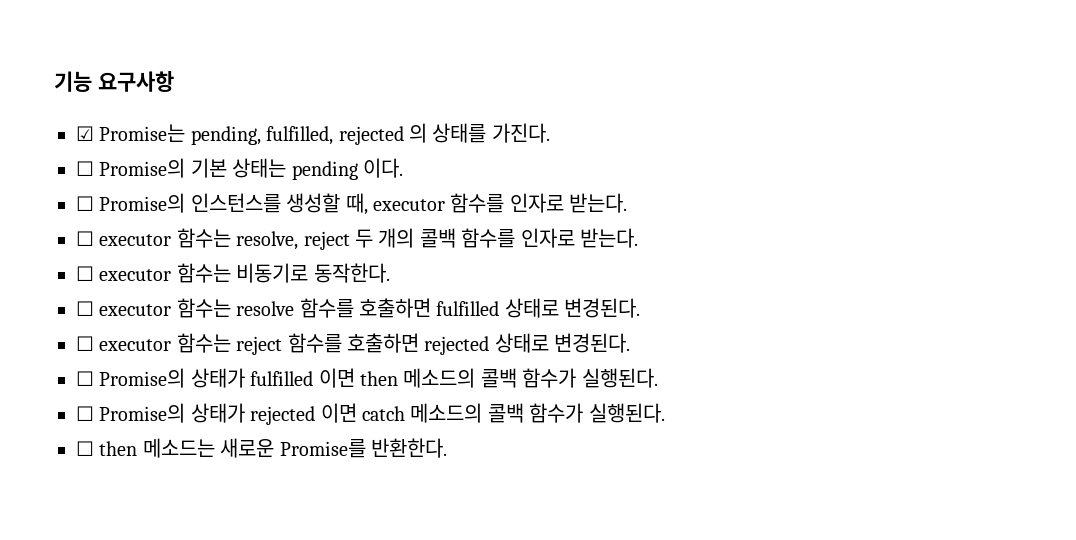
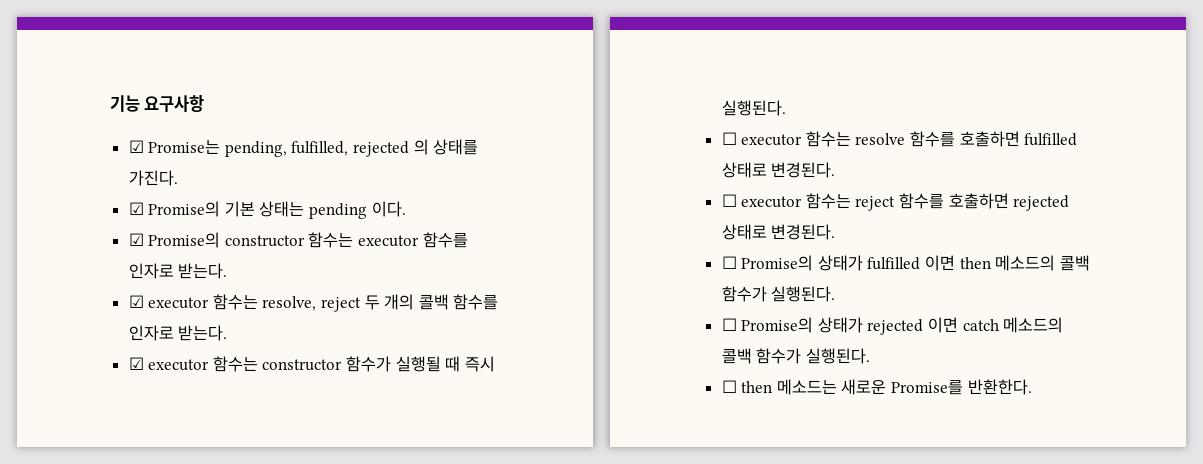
- ☐ Promise의 기본 상태는 pending 이다.
+ ☑ Promise의 기본 상태는 pending 이다.
- ☐ Promise의 인스턴스를 생성할 때, executor 함수를 인자로 받는다.
+ ☑ Promise의 constructor 함수는 executor 함수를 인자로 받는다.
- ☐ executor 함수는 resolve, reject 두 개의 콜백 함수를 인자로 받는다.
+ ☑ executor 함수는 resolve, reject 두 개의 콜백 함수를 인자로 받는다.
- ☐ executor 함수는 비동기로 동작한다.
+ ☑ executor 함수는 constructor 함수가 실행될 때 즉시 실행된다.

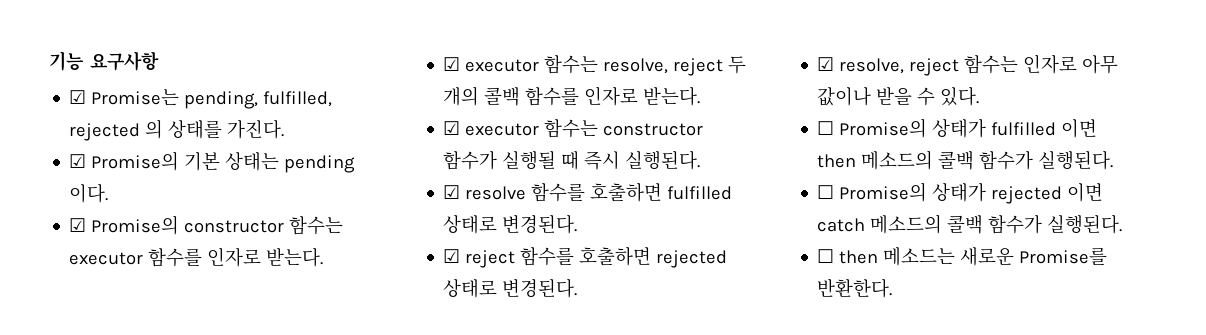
- ☐ executor 함수는 resolve 함수를 호출하면 fulfilled 상태로 변경된다.
+ ☑ resolve 함수를 호출하면 fulfilled 상태로 변경된다.
- ☐ executor 함수는 reject 함수를 호출하면 rejected 상태로 변경된다.
+ ☑ reject 함수를 호출하면 rejected 상태로 변경된다.
+ ☑ resolve, reject 함수는 인자로 아무 값이나 받을 수 있다.

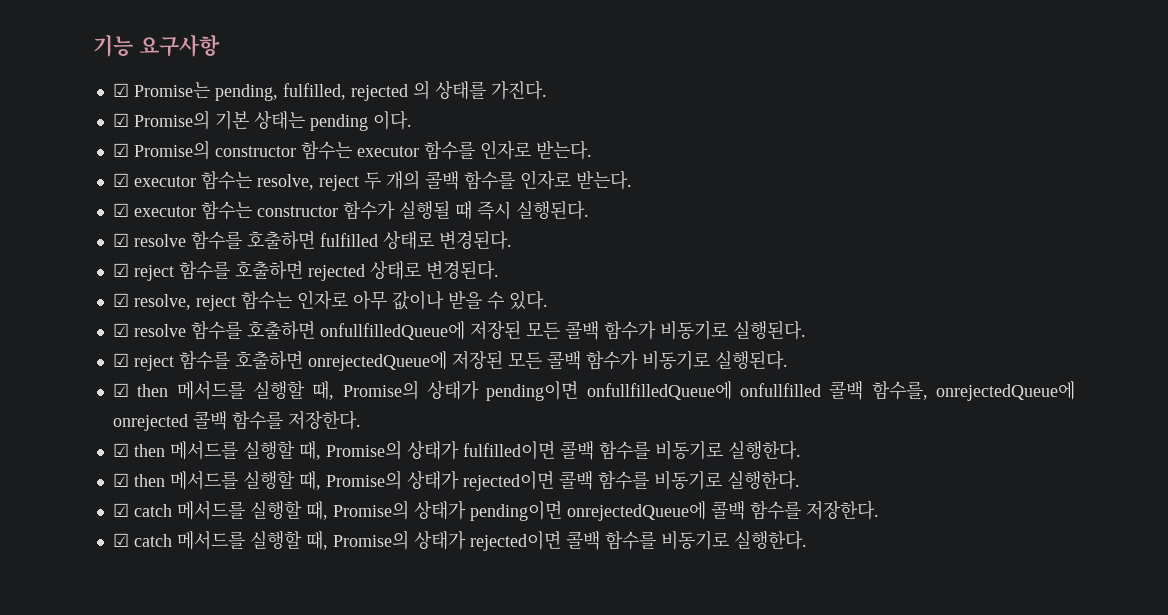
- ☐ Promise의 상태가 fulfilled 이면 then 메소드의 콜백 함수가 실행된다.
- ☐ Promise의 상태가 rejected 이면 catch 메소드의 콜백 함수가 실행된다.
- ☐ then 메소드는 새로운 Promise를 반환한다.
+ ☑ resolve 함수를 호출하면 onfullfilledQueue에 저장된 모든 콜백 함수가 비동기로 실행된다.
+ ☑ reject 함수를 호출하면 onrejectedQueue에 저장된 모든 콜백 함수가 비동기로 실행된다.
+ ☑ then 메서드를 실행할 때, Promise의 상태가 pending이면 onfullfilledQueue에 onfullfilled 콜백 함수를, onrejectedQueue에 onrejected 콜백 함수를 저장한다.
+ ☑ then 메서드를 실행할 때, Promise의 상태가 fulfilled이면 콜백 함수를 비동기로 실행한다.
+ ☑ then 메서드를 실행할 때, Promise의 상태가 rejected이면 콜백 함수를 비동기로 실행한다.
+ ☑ catch 메서드를 실행할 때, Promise의 상태가 pending이면 onrejectedQueue에 콜백 함수를 저장한다.
+ ☑ catch 메서드를 실행할 때, Promise의 상태가 rejected이면 콜백 함수를 비동기로 실행한다.

